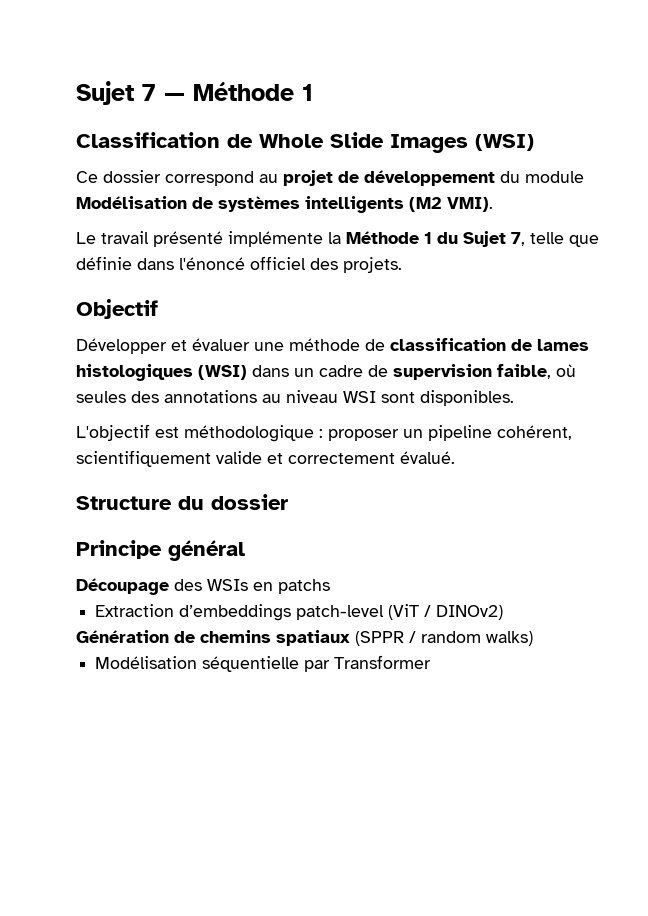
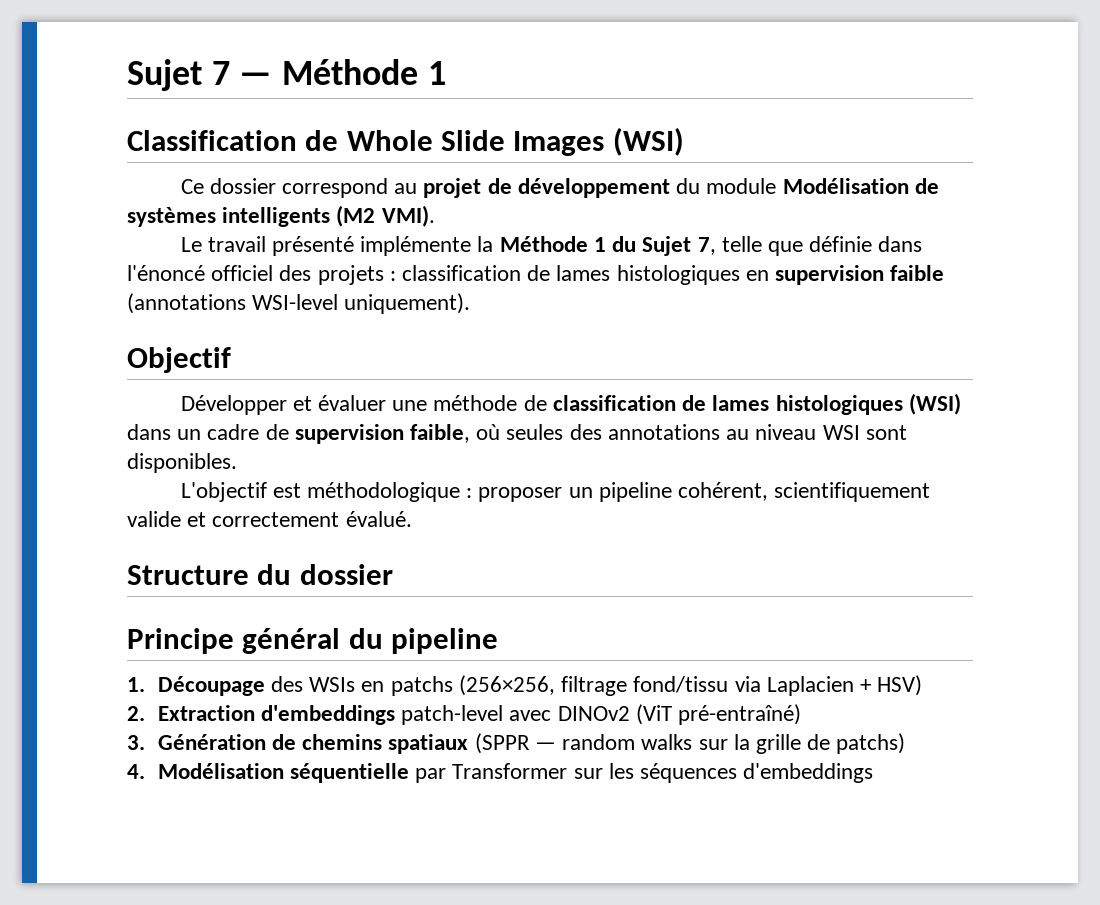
- Le travail présenté implémente la Méthode 1 du Sujet 7, telle que définie dans l'énoncé officiel des projets.
+ Le travail présenté implémente la Méthode 1 du Sujet 7, telle que définie dans l'énoncé officiel des projets : classification de lames histologiques en supervision faible (annotations WSI-level uniquement).
- Principe général
- Découpage des WSIs en patchs
- Extraction d’embeddings patch-level (ViT / DINOv2)
- Génération de chemins spatiaux (SPPR / random walks)
- Modélisation séquentielle par Transformer
+ Principe général du pipeline
+ 1. Découpage des WSIs en patchs (256×256, filtrage fond/tissu via Laplacien + HSV)
+ 2. Extraction d'embeddings patch-level avec DINOv2 (ViT pré-entraîné)
+ 3. Génération de chemins spatiaux (SPPR — random walks sur la grille de patchs)
+ 4. Modélisation séquentielle par Transformer sur les séquences d'embeddings

